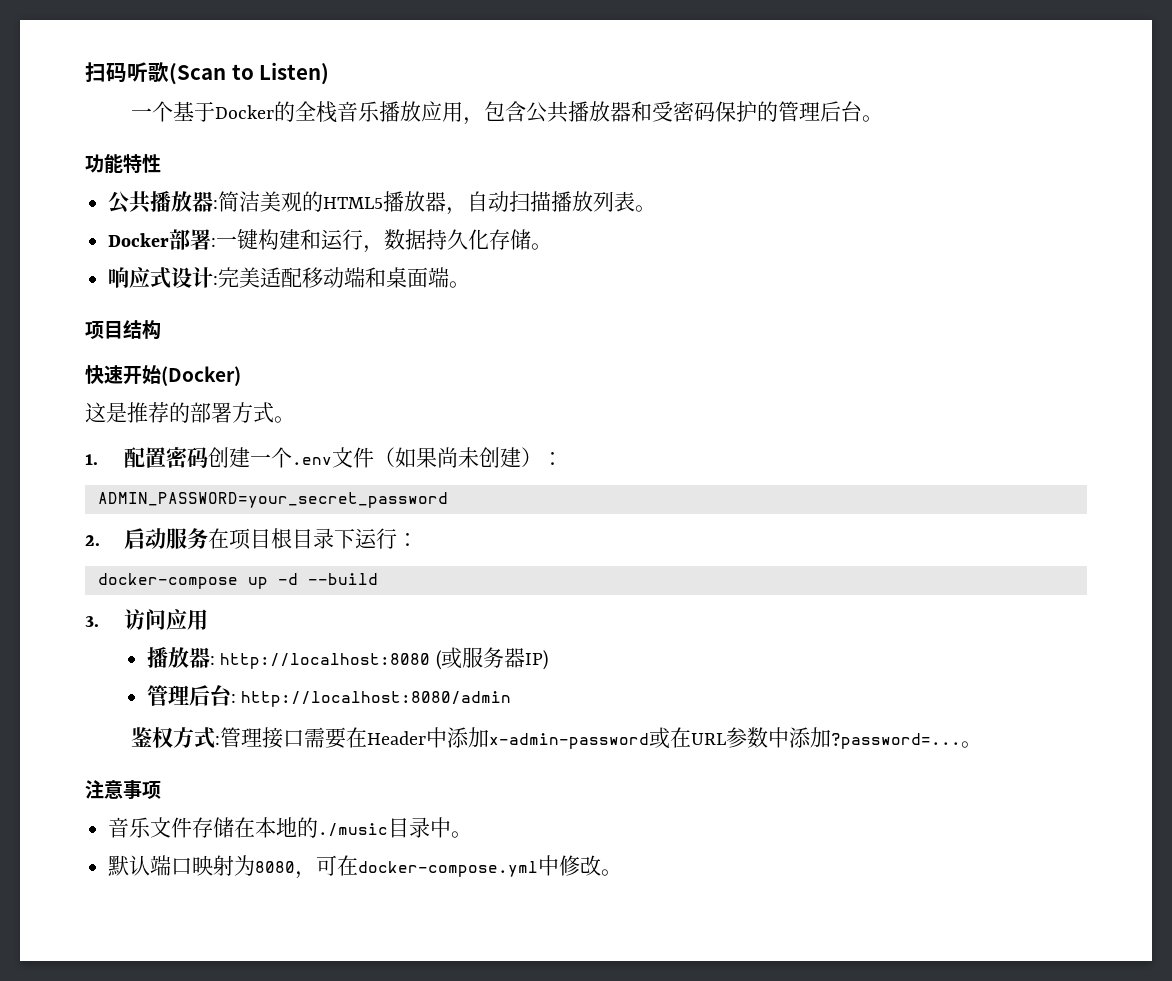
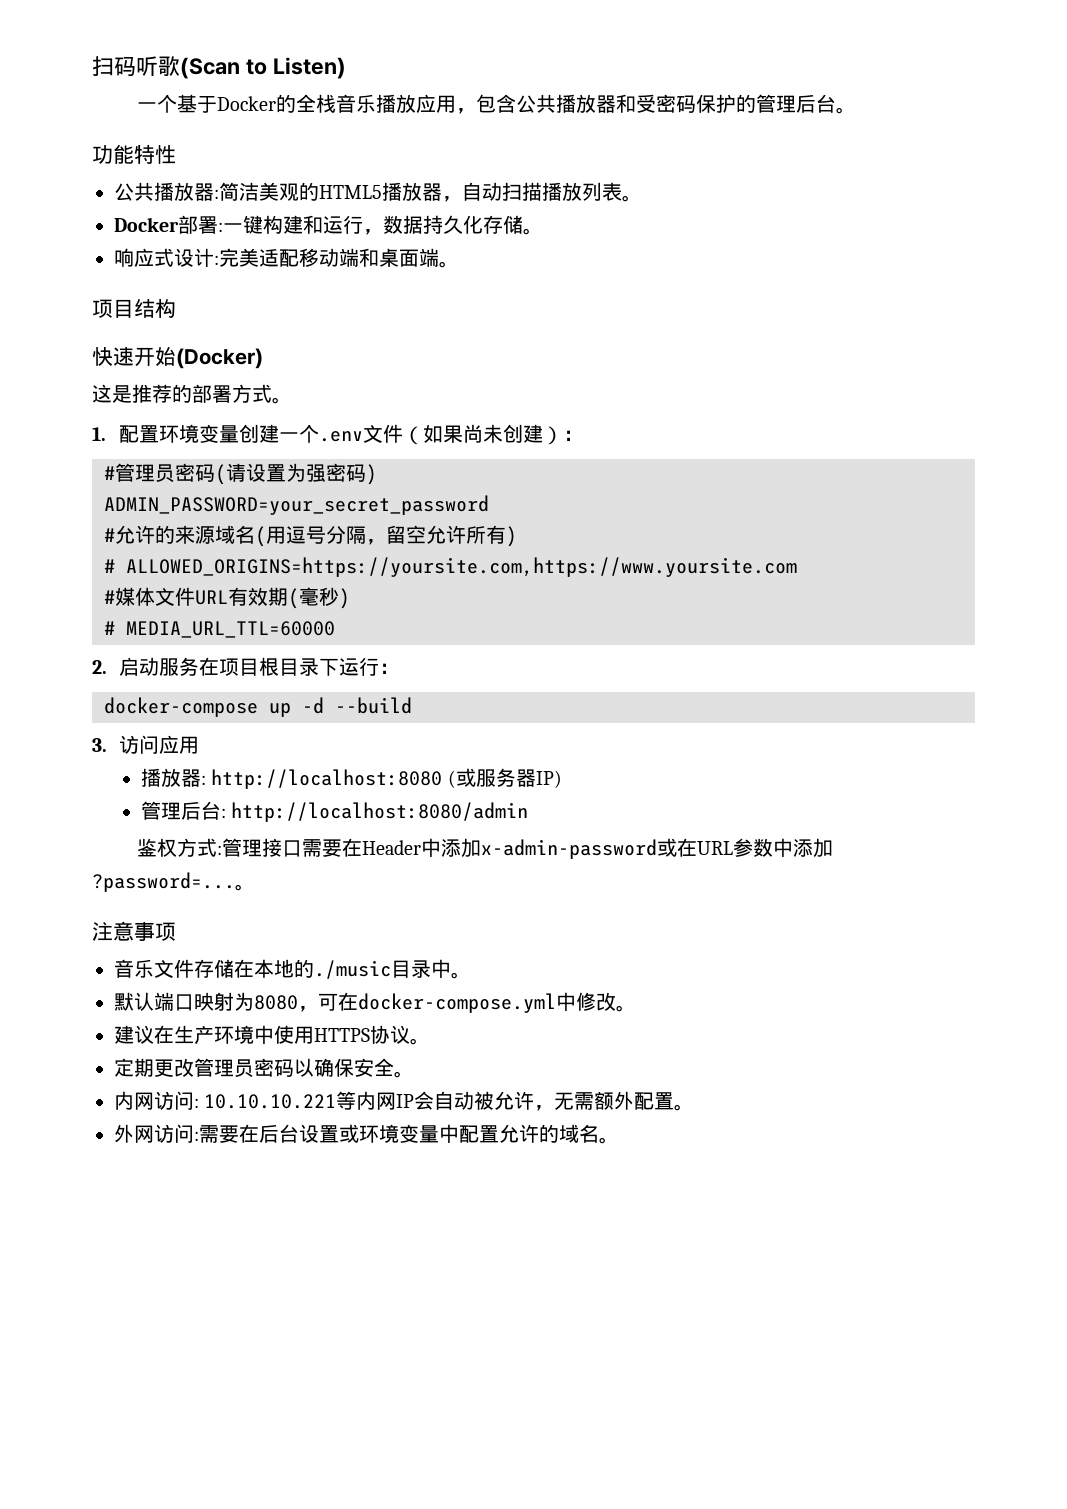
- 1.配置密码创建一个.env文件（如果尚未创建）：
+ 1.配置环境变量创建一个.env文件（如果尚未创建）：
+ #管理员密码(请设置为强密码)
  ADMIN_PASSWORD=your_secret_password
+ #允许的来源域名(用逗号分隔，留空允许所有)
+ # ALLOWED_ORIGINS=https://yoursite.com,https://www.yoursite.com
+ #媒体文件URL有效期(毫秒)
+ # MEDIA_URL_TTL=60000
+ 建议在生产环境中使用HTTPS协议。
+ 定期更改管理员密码以确保安全。
+ 内网访问: 10.10.10.221等内网IP会自动被允许，无需额外配置。
+ 外网访问:需要在后台设置或环境变量中配置允许的域名。

